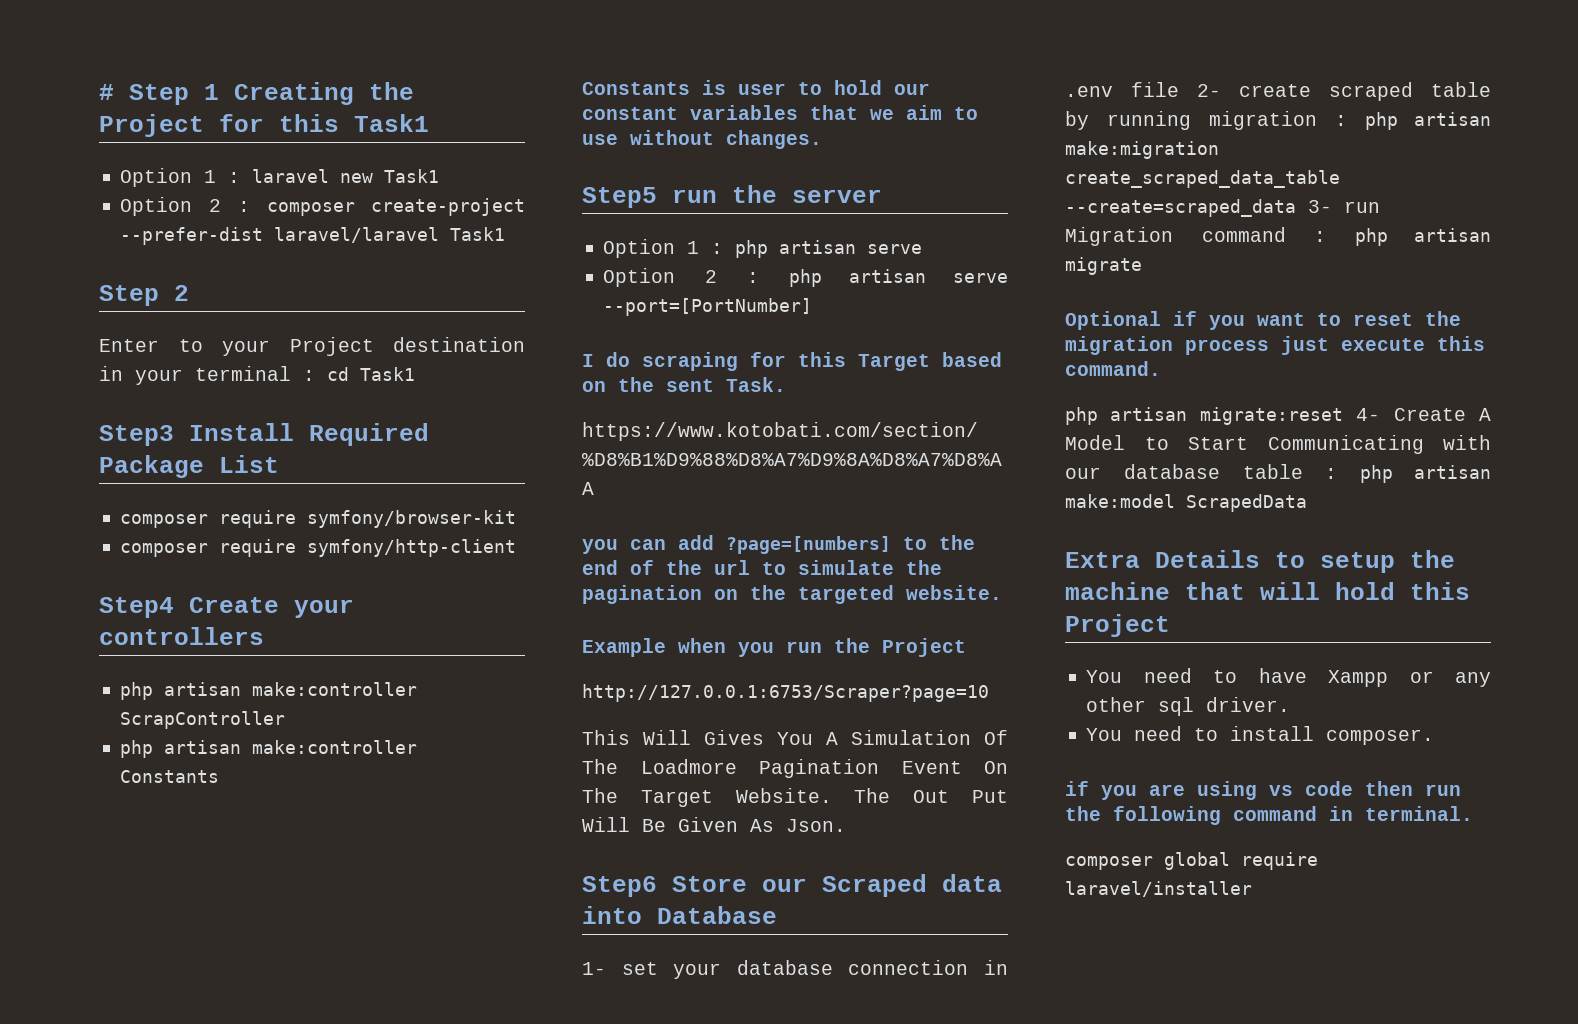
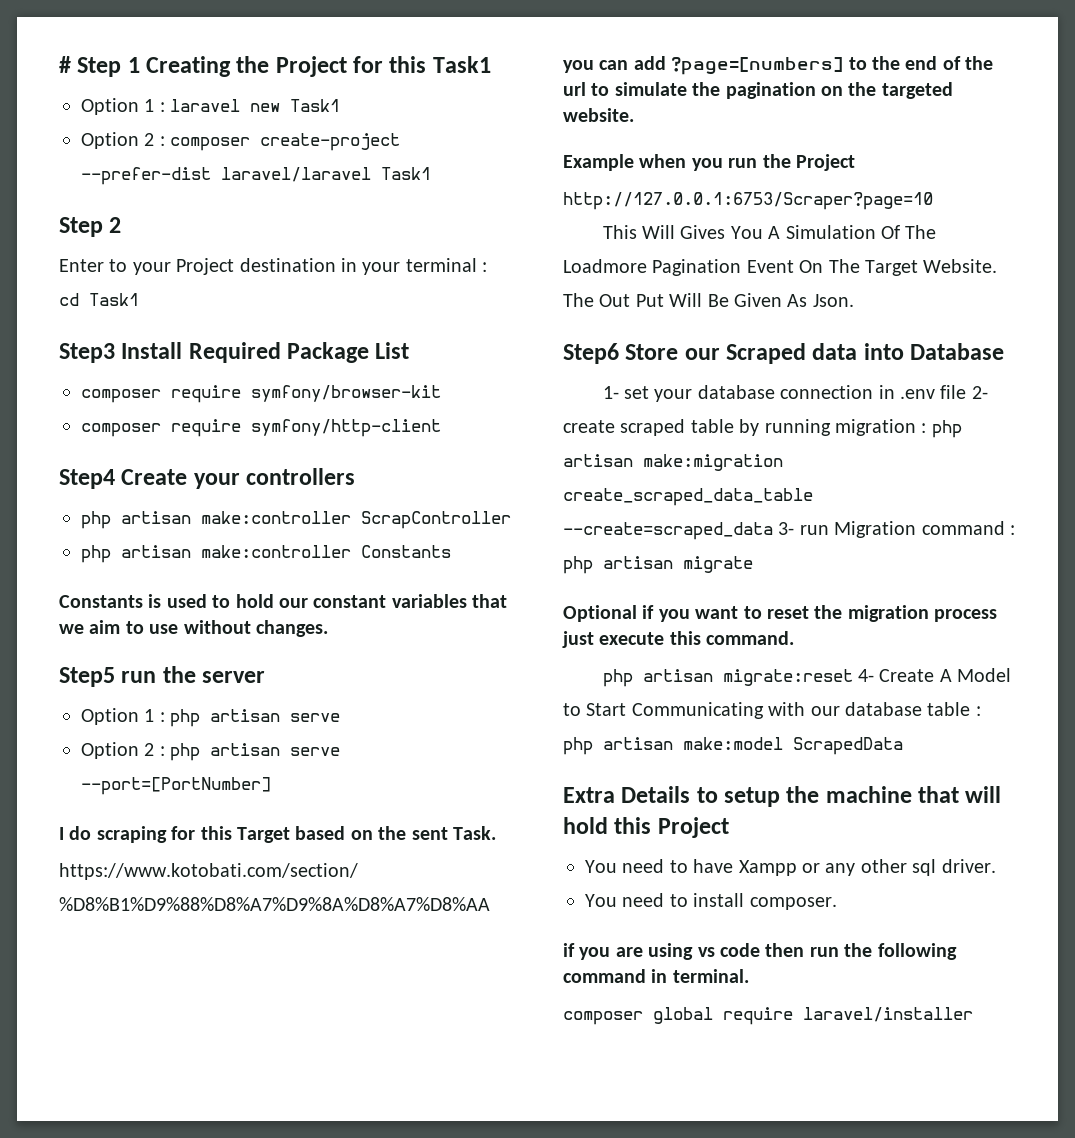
- Constants is user to hold our constant variables that we aim to use without changes.
+ Constants is used to hold our constant variables that we aim to use without changes.

